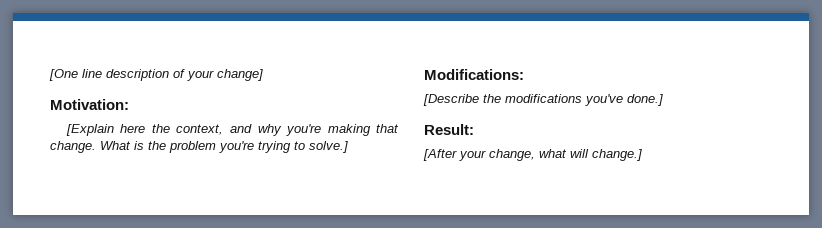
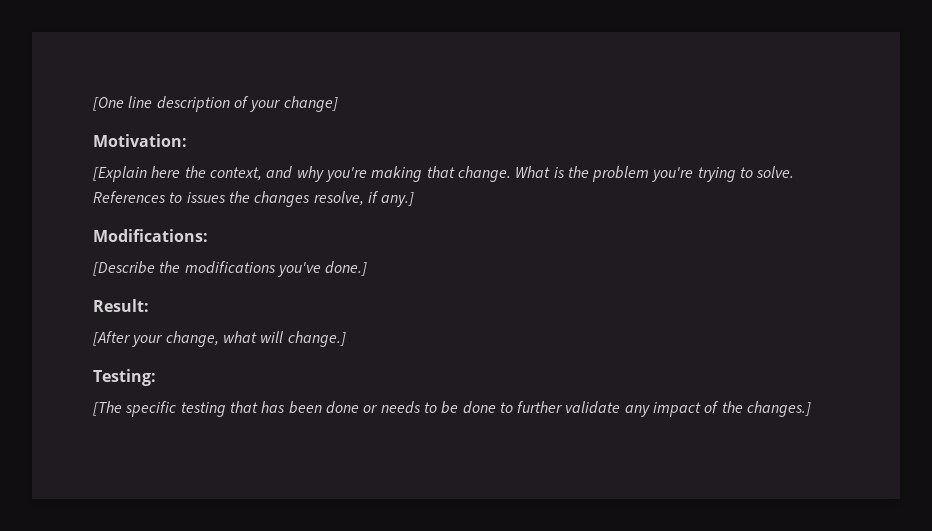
- What is the problem you're trying to solve.]
+ What is the problem you're trying to solve. References to issues the changes resolve, if any.]
+ Testing:
+ [The specific testing that has been done or needs to be done to further validate any impact of the changes.]

